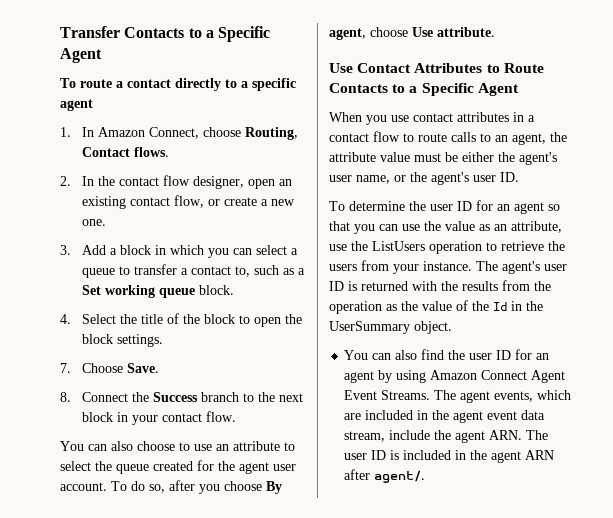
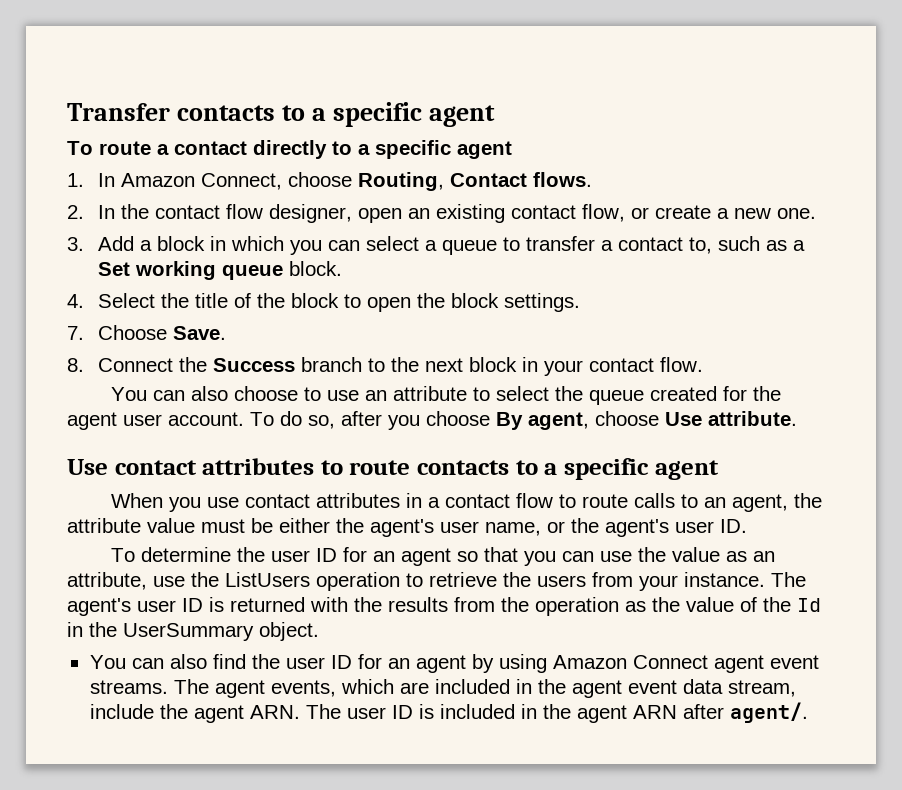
- Transfer Contacts to a Specific Agent
+ Transfer contacts to a specific agent
- Use Contact Attributes to Route Contacts to a Specific Agent
+ Use contact attributes to route contacts to a specific agent
- You can also find the user ID for an agent by using Amazon Connect Agent Event Streams.
+ You can also find the user ID for an agent by using Amazon Connect agent event streams.

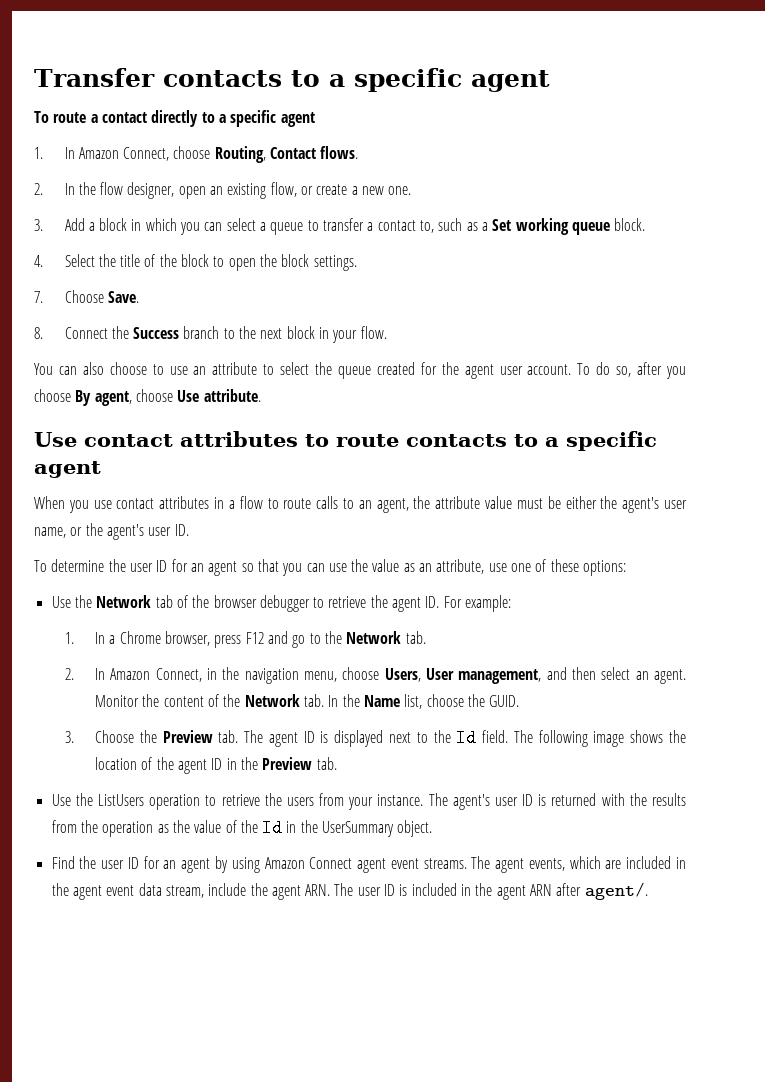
- 2. In the contact flow designer, open an existing contact flow, or create a new one.
+ 2. In the flow designer, open an existing flow, or create a new one.
- 8. Connect the Success branch to the next block in your contact flow.
+ 8. Connect the Success branch to the next block in your flow.
- When you use contact attributes in a contact flow to route calls to an agent, the attribute value must be either the agent's user name, or the agent's user ID.
+ When you use contact attributes in a flow to route calls to an agent, the attribute value must be either the agent's user name, or the agent's user ID.
- To determine the user ID for an agent so that you can use the value as an attribute, use the ListUsers operation to retrieve the users from your instance.
+ To determine the user ID for an agent so that you can use the value as an attribute, use one of these options:
+ Use the Network tab of the browser debugger to retrieve the agent ID. For example:
+ 1. In a Chrome browser, press F12 and go to the Network tab.
+ 2. In Amazon Connect, in the navigation menu, choose Users, User management, and then select an agent. Monitor the content of the Network tab. In the Name list, choose the GUID.
+ 3. Choose the Preview tab. The agent ID is displayed next to the Id field. The following image shows the location of the agent ID in the Preview tab.
+ Use the ListUsers operation to retrieve the users from your instance.
- You can also find the user ID for an agent by using Amazon Connect agent event streams.
+ Find the user ID for an agent by using Amazon Connect agent event streams.

